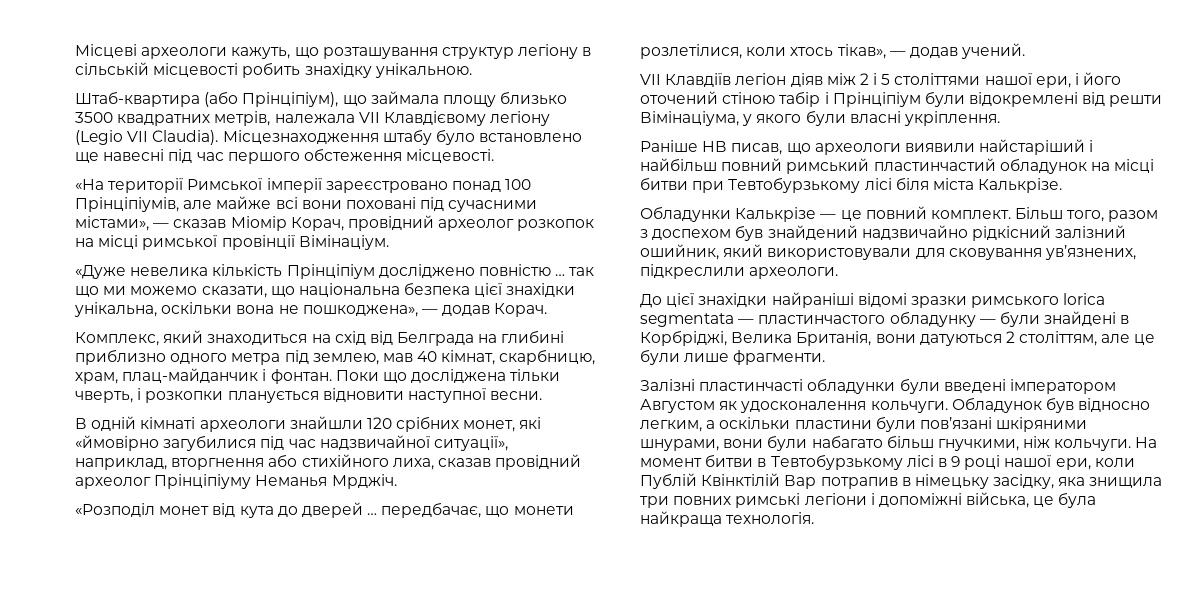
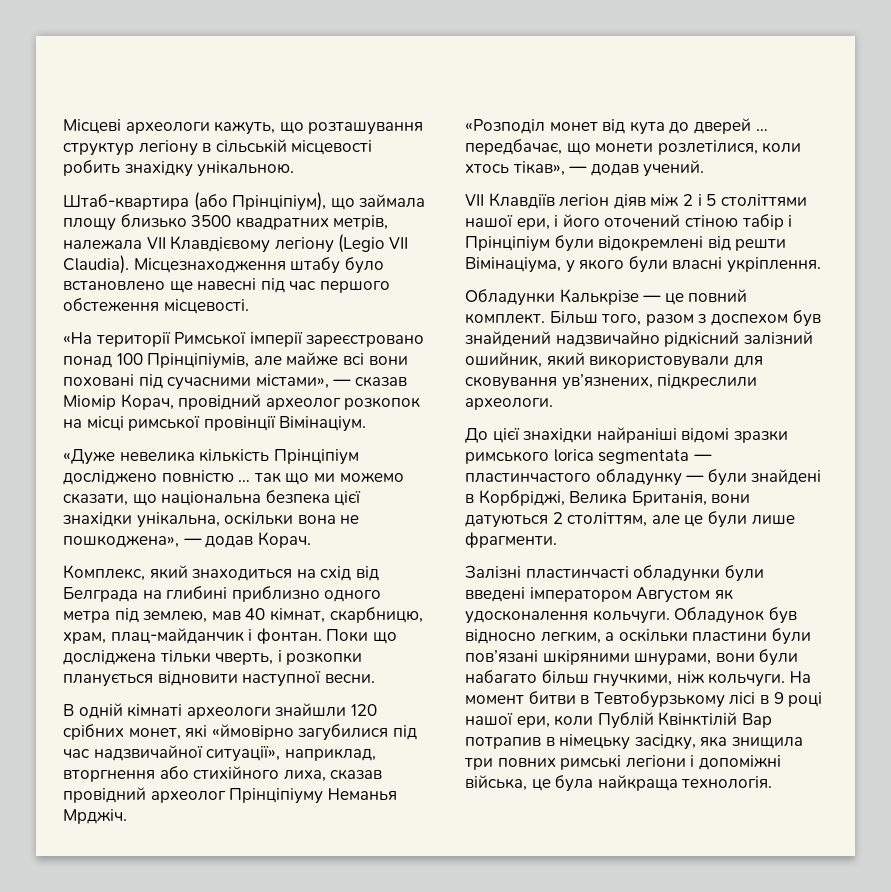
- Раніше НВ писав, що археологи виявили найстаріший і найбільш повний римський пластинчастий обладунок на місці битви при Тевтобурзькому лісі біля міста Калькрізе.

